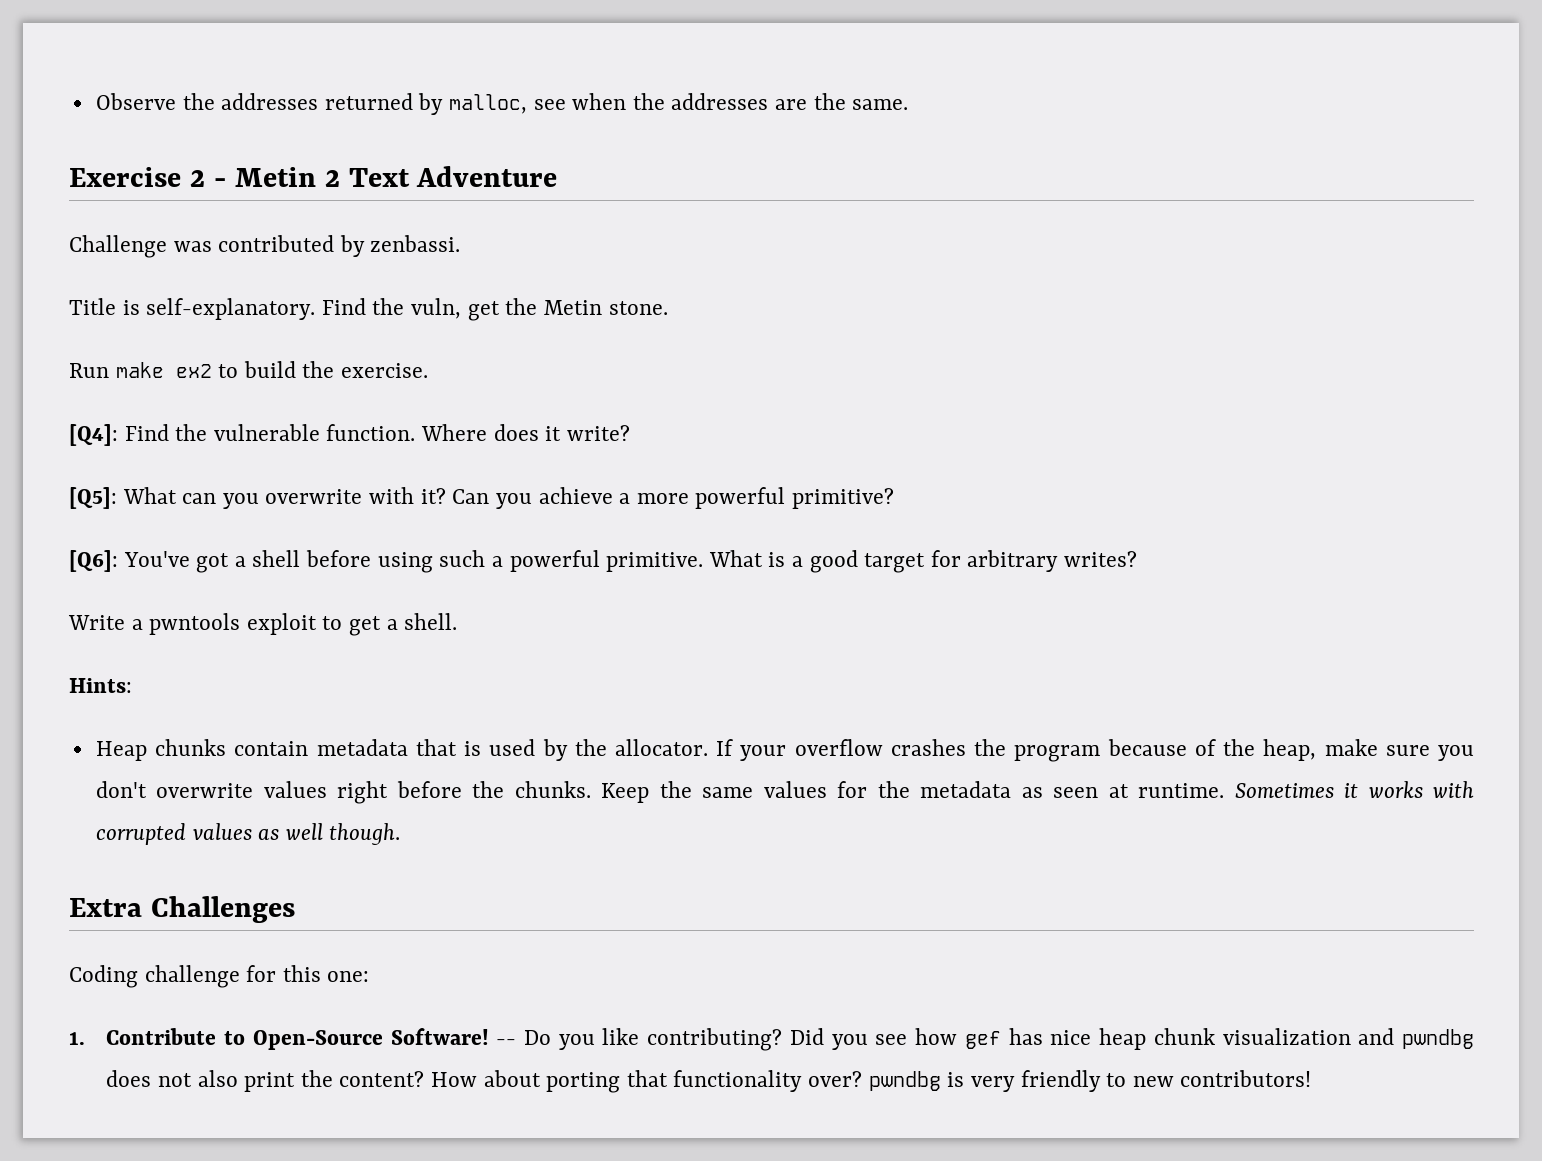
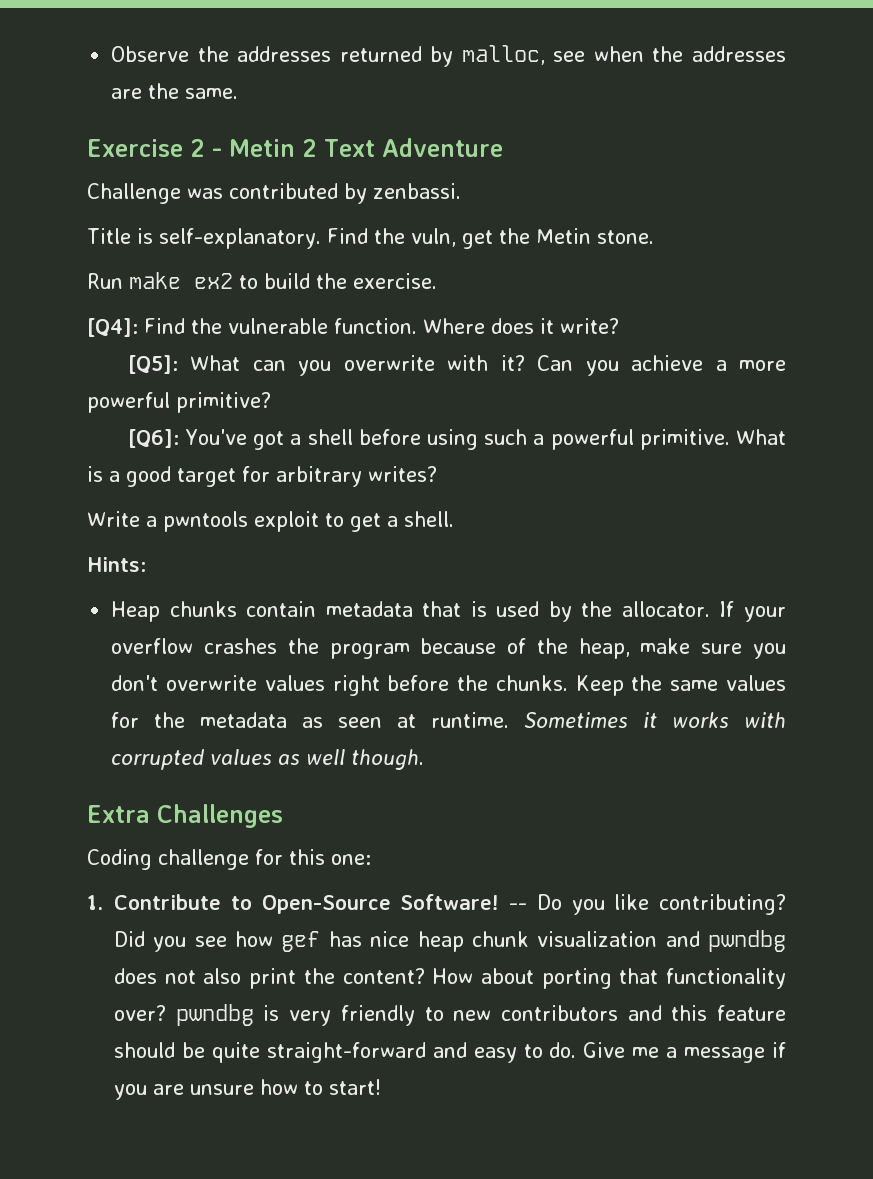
- How about porting that functionality over? pwndbg is very friendly to new contributors!
+ How about porting that functionality over? pwndbg is very friendly to new contributors and this feature should be quite straight-forward and easy to do. Give me a message if you are unsure how to start!

